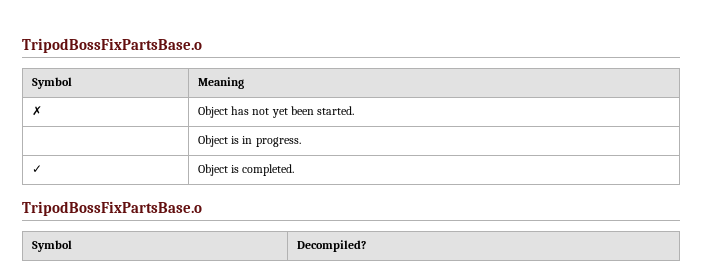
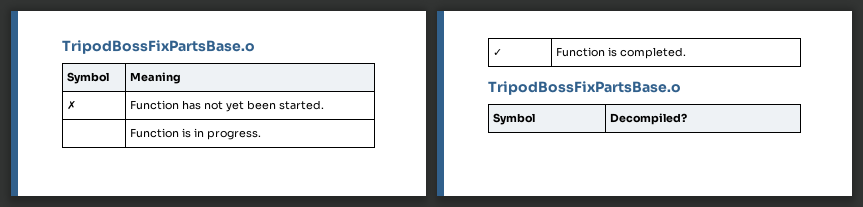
- ✗ | Object has not yet been started.
+ ✗ | Function has not yet been started.
- | Object is in progress.
+ | Function is in progress.
- ✓ | Object is completed.
+ ✓ | Function is completed.

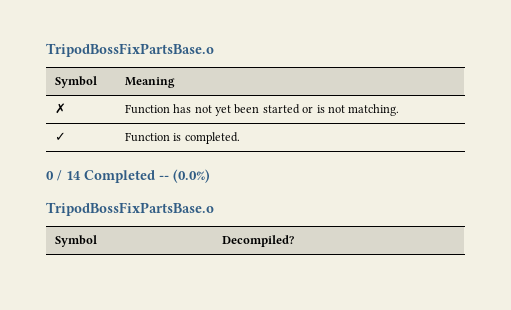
- ✗ | Function has not yet been started.
- | Function is in progress.
+ ✗ | Function has not yet been started or is not matching.
+ 0 / 14 Completed -- (0.0%)

